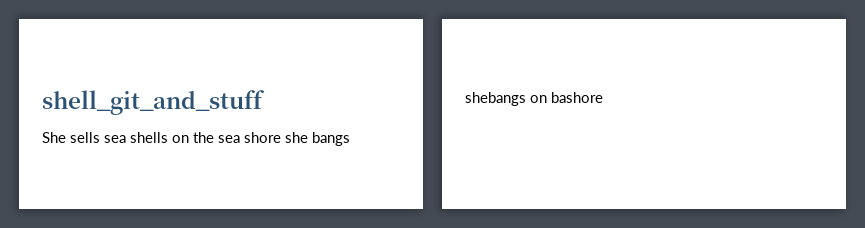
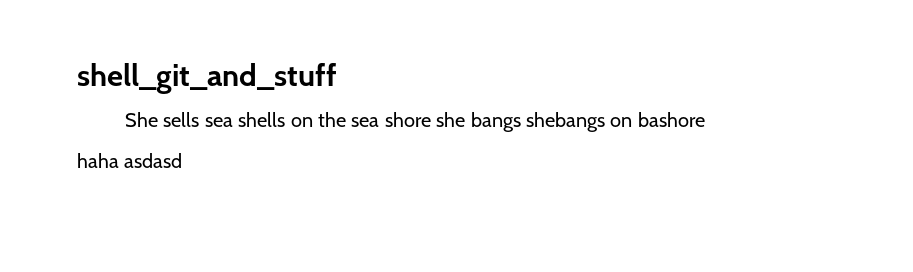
+ haha asdasd

